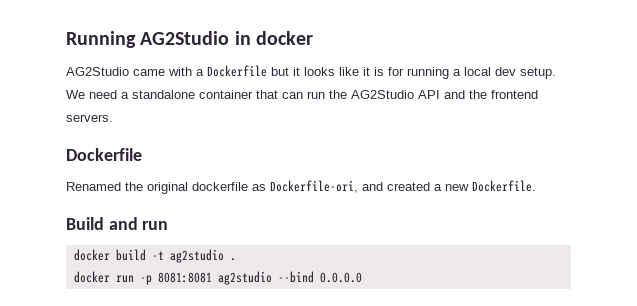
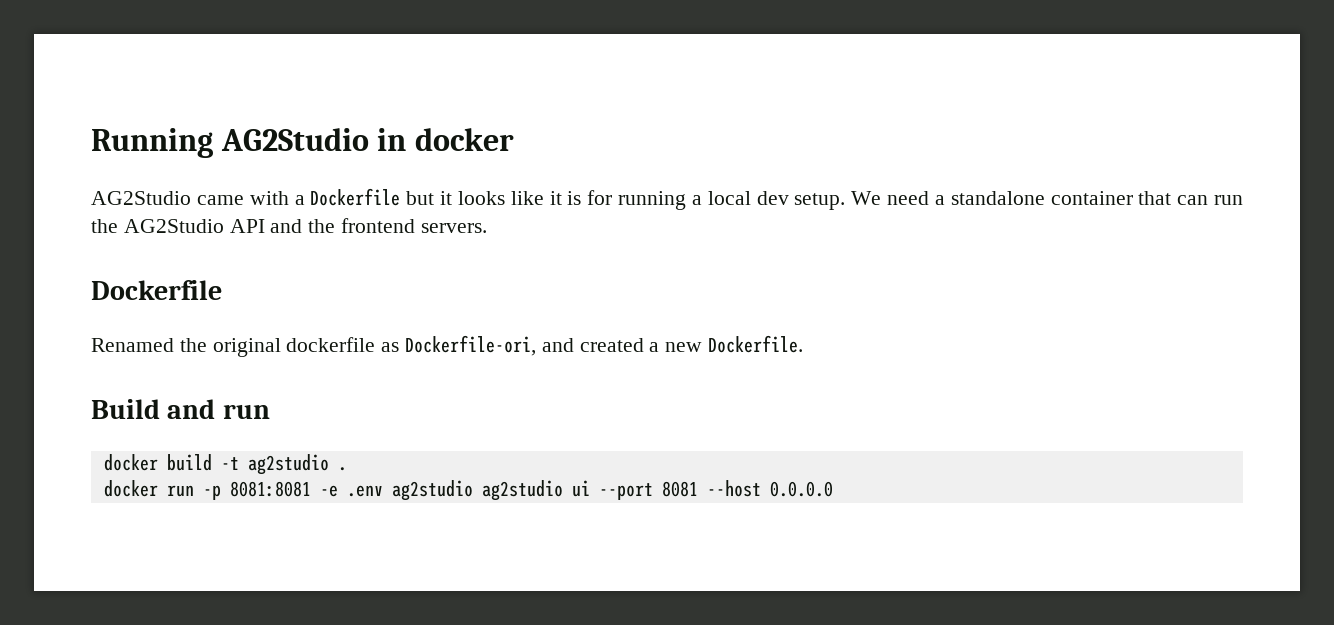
- docker run -p 8081:8081 ag2studio --bind 0.0.0.0
+ docker run -p 8081:8081 -e .env ag2studio ag2studio ui --port 8081 --host 0.0.0.0

